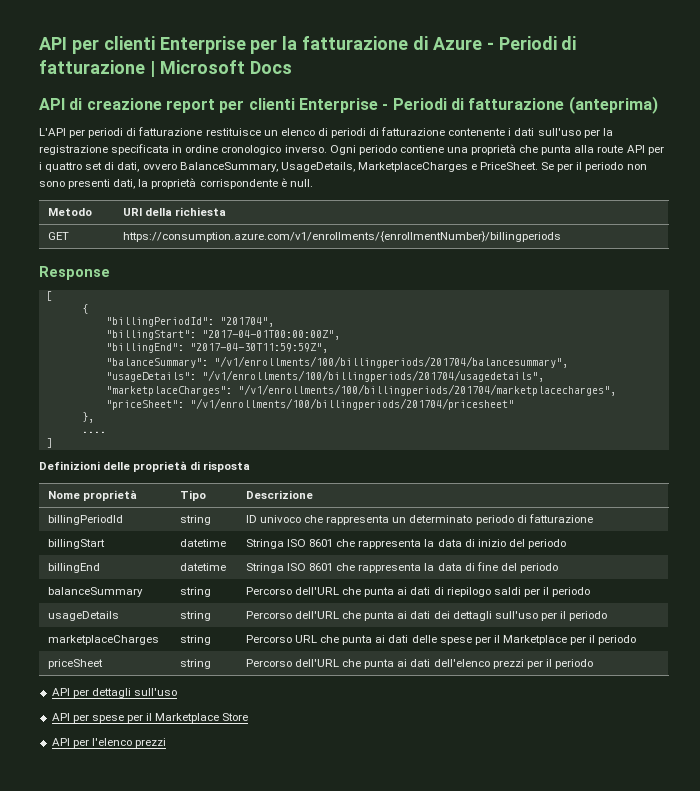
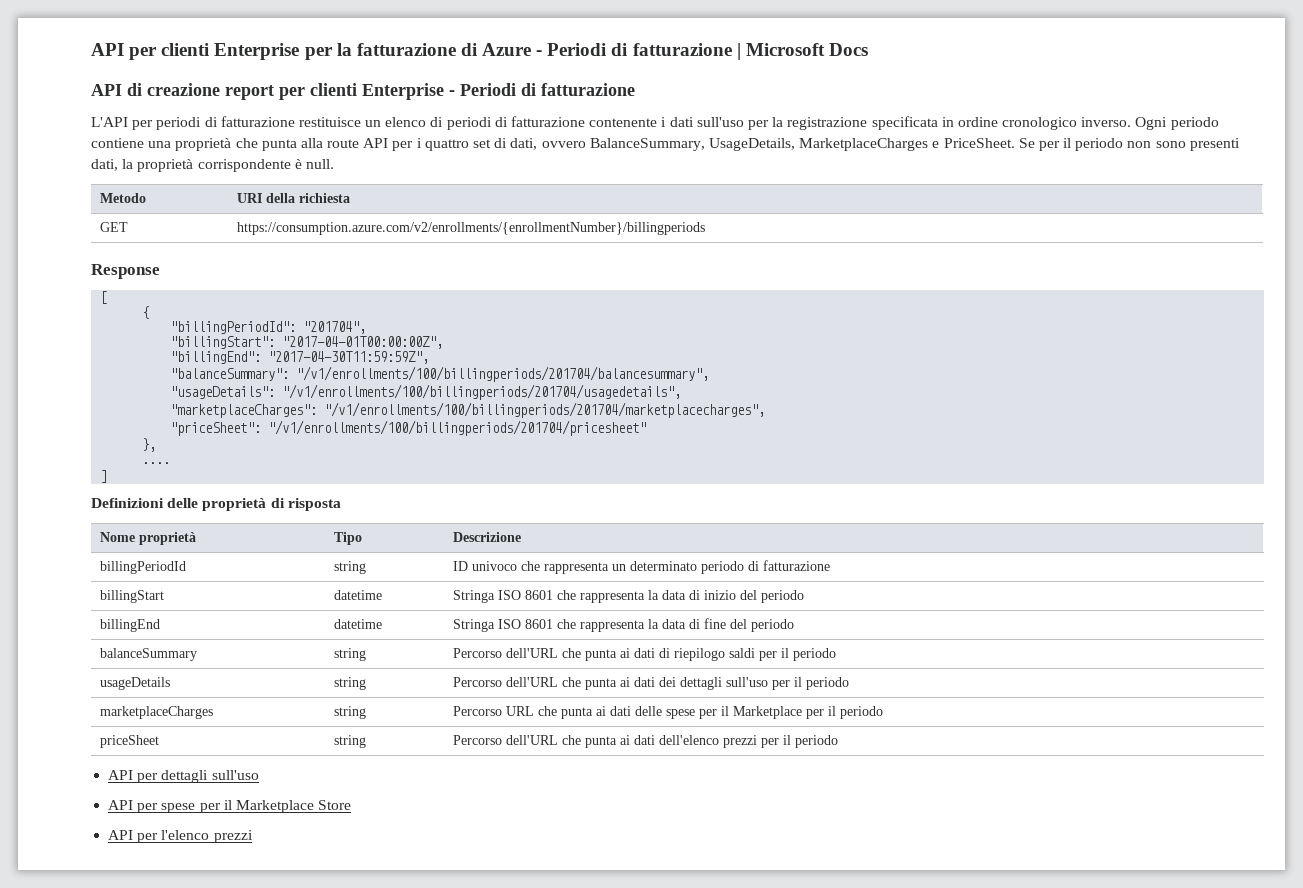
- API di creazione report per clienti Enterprise - Periodi di fatturazione (anteprima)
+ API di creazione report per clienti Enterprise - Periodi di fatturazione
- GET | https://consumption.azure.com/v1/enrollments/{enrollmentNumber}/billingperiods
+ GET | https://consumption.azure.com/v2/enrollments/{enrollmentNumber}/billingperiods

